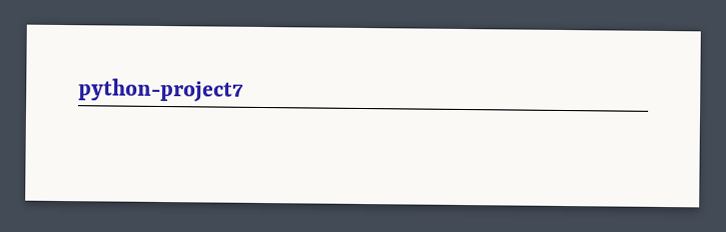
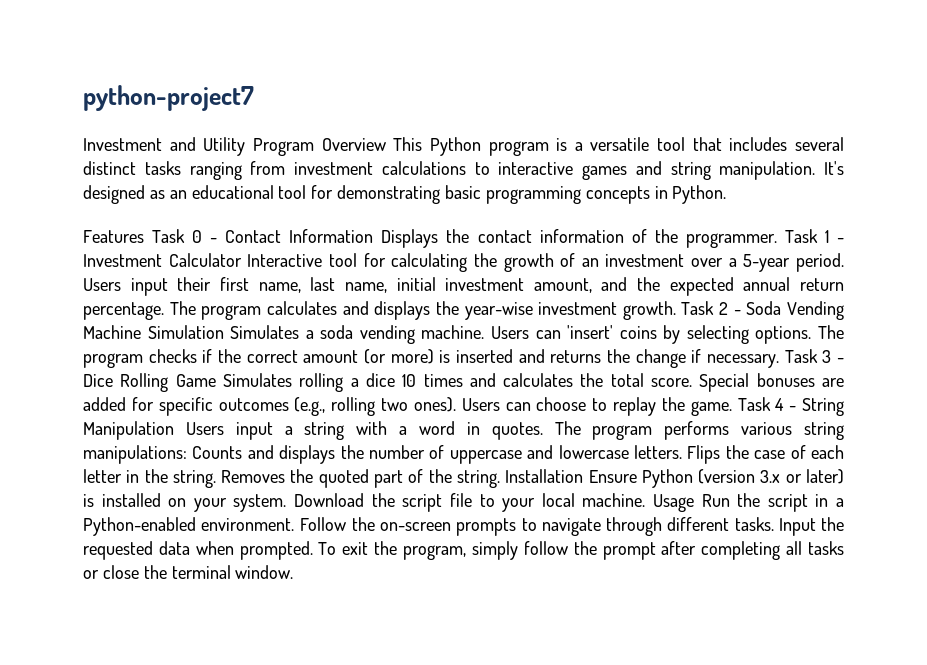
+ Investment and Utility Program Overview This Python program is a versatile tool that includes several distinct tasks ranging from investment calculations to interactive games and string manipulation. It's designed as an educational tool for demonstrating basic programming concepts in Python.
+ Features Task 0 - Contact Information Displays the contact information of the programmer. Task 1 - Investment Calculator Interactive tool for calculating the growth of an investment over a 5-year period. Users input their first name, last name, initial investment amount, and the expected annual return percentage. The program calculates and displays the year-wise investment growth. Task 2 - Soda Vending Machine Simulation Simulates a soda vending machine. Users can 'insert' coins by selecting options. The program checks if the correct amount (or more) is inserted and returns the change if necessary. Task 3 - Dice Rolling Game Simulates rolling a dice 10 times and calculates the total score. Special bonuses are added for specific outcomes (e.g., rolling two ones). Users can choose to replay the game. Task 4 - String Manipulation Users input a string with a word in quotes. The program performs various string manipulations: Counts and displays the number of uppercase and lowercase letters. Flips the case of each letter in the string. Removes the quoted part of the string. Installation Ensure Python (version 3.x or later) is installed on your system. Download the script file to your local machine. Usage Run the script in a Python-enabled environment. Follow the on-screen prompts to navigate through different tasks. Input the requested data when prompted. To exit the program, simply follow the prompt after completing all tasks or close the terminal window.

